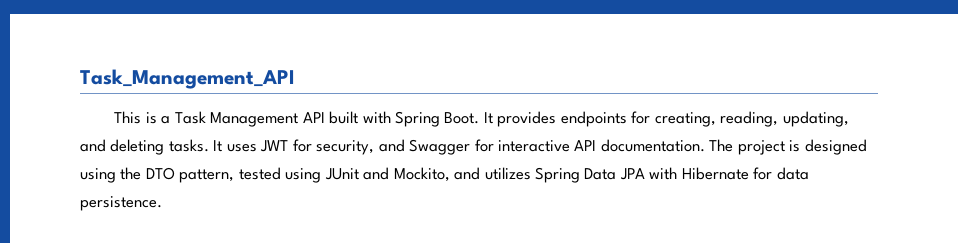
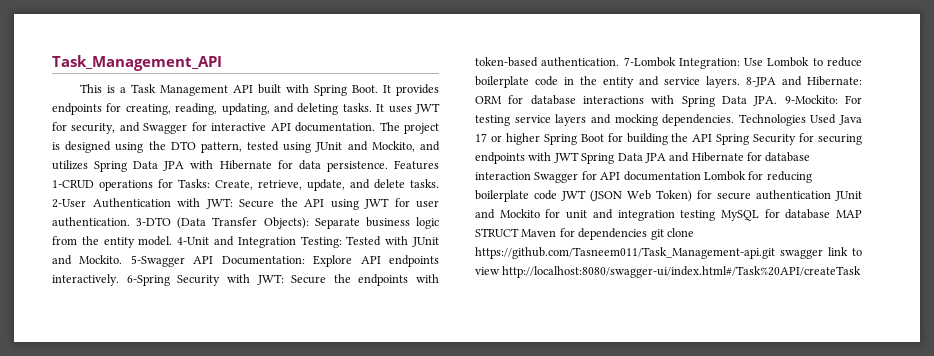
+ Features 1-CRUD operations for Tasks: Create, retrieve, update, and delete tasks. 2-User Authentication with JWT: Secure the API using JWT for user authentication. 3-DTO (Data Transfer Objects): Separate business logic from the entity model. 4-Unit and Integration Testing: Tested with JUnit and Mockito. 5-Swagger API Documentation: Explore API endpoints interactively. 6-Spring Security with JWT: Secure the endpoints with token-based authentication. 7-Lombok Integration: Use Lombok to reduce boilerplate code in the entity and service layers. 8-JPA and Hibernate: ORM for database interactions with Spring Data JPA. 9-Mockito: For testing service layers and mocking dependencies. Technologies Used Java 17 or higher Spring Boot for building the API Spring Security for securing endpoints with JWT Spring Data JPA and Hibernate for database interaction Swagger for API documentation Lombok for reducing boilerplate code JWT (JSON Web Token) for secure authentication JUnit and Mockito for unit and integration testing MySQL for database MAP STRUCT Maven for dependencies git clone https://github.com/Tasneem011/Task_Management-api.git swagger link to view http://localhost:8080/swagger-ui/index.html#/Task%20API/createTask

